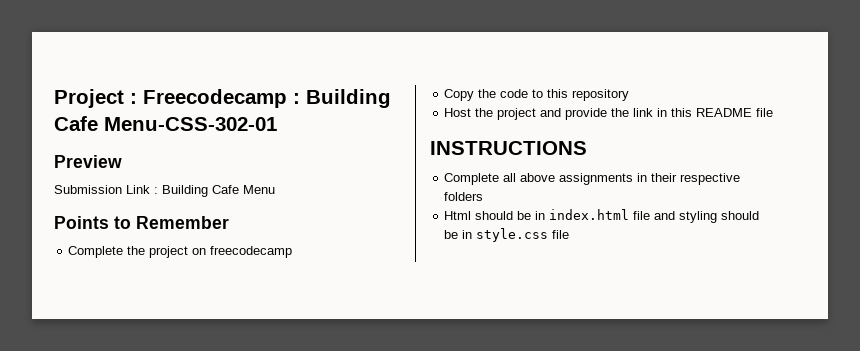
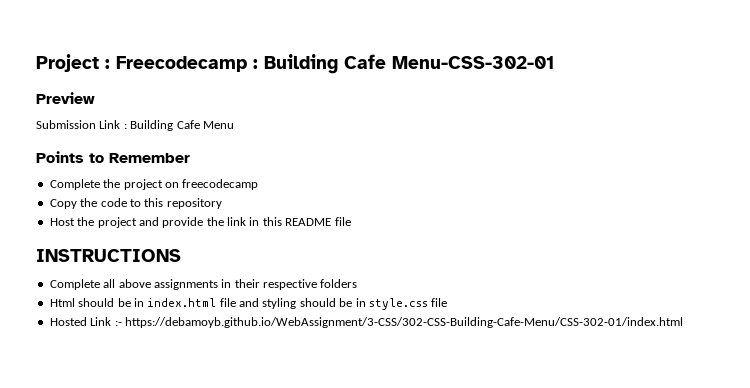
+ Hosted Link :- https://debamoyb.github.io/WebAssignment/3-CSS/302-CSS-Building-Cafe-Menu/CSS-302-01/index.html

